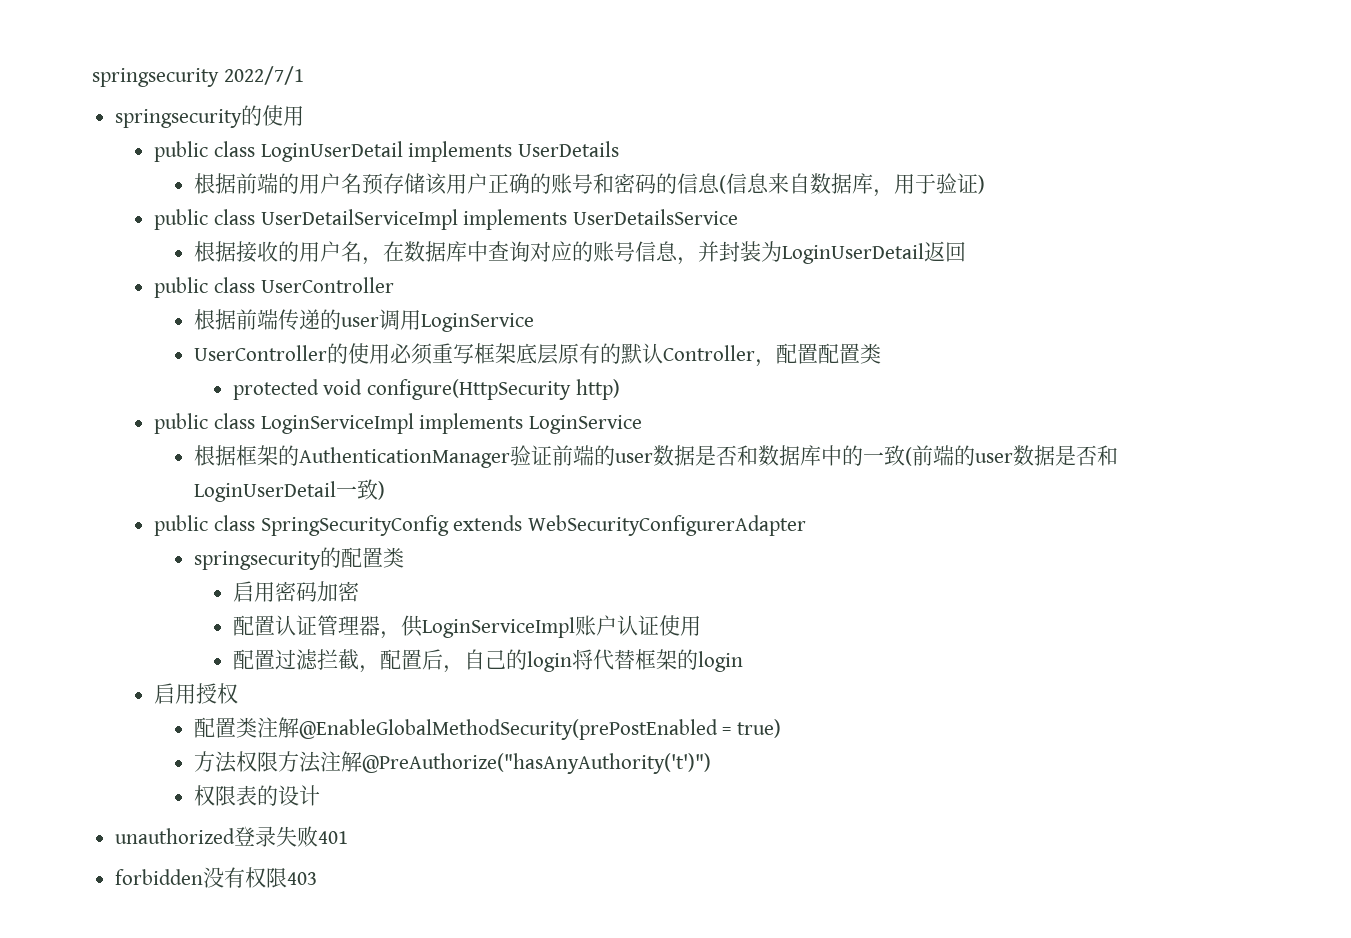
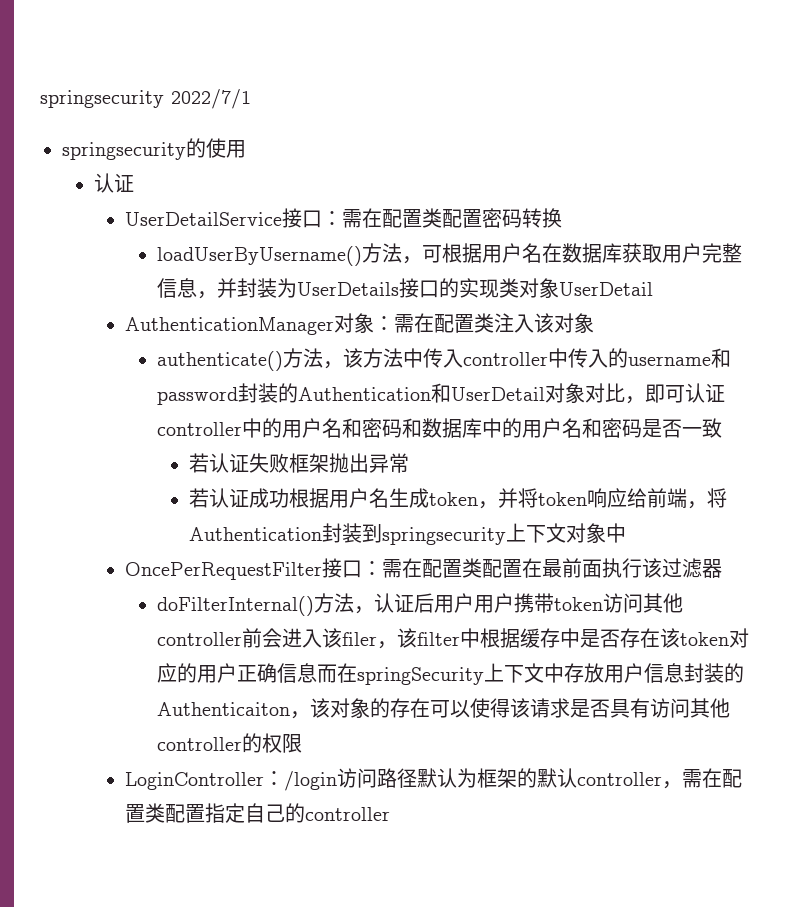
  springsecurity的使用
- public class LoginUserDetail implements UserDetails
- 根据前端的用户名预存储该用户正确的账号和密码的信息(信息来自数据库，用于验证)
- public class UserDetailServiceImpl implements UserDetailsService
- 根据接收的用户名，在数据库中查询对应的账号信息，并封装为LoginUserDetail返回
- public class UserController
- 根据前端传递的user调用LoginService
- UserController的使用必须重写框架底层原有的默认Controller，配置配置类
- protected void configure(HttpSecurity http)
- public class LoginServiceImpl implements LoginService
- 根据框架的AuthenticationManager验证前端的user数据是否和数据库中的一致(前端的user数据是否和LoginUserDetail一致)
- public class SpringSecurityConfig extends WebSecurityConfigurerAdapter
- springsecurity的配置类
- 启用密码加密
- 配置认证管理器，供LoginServiceImpl账户认证使用
- 配置过滤拦截，配置后，自己的login将代替框架的login
- 启用授权
- 配置类注解@EnableGlobalMethodSecurity(prePostEnabled = true)
- 方法权限方法注解@PreAuthorize("hasAnyAuthority('t')")
- 权限表的设计
- unauthorized登录失败401
- forbidden没有权限403
+ 认证
+ UserDetailService接口：需在配置类配置密码转换
+ loadUserByUsername()方法，可根据用户名在数据库获取用户完整信息，并封装为UserDetails接口的实现类对象UserDetail
+ AuthenticationManager对象：需在配置类注入该对象
+ authenticate()方法，该方法中传入controller中传入的username和password封装的Authentication和UserDetail对象对比，即可认证controller中的用户名和密码和数据库中的用户名和密码是否一致
+ 若认证失败框架抛出异常
+ 若认证成功根据用户名生成token，并将token响应给前端，将Authentication封装到springsecurity上下文对象中
+ OncePerRequestFilter接口：需在配置类配置在最前面执行该过滤器
+ doFilterInternal()方法，认证后用户用户携带token访问其他controller前会进入该filer，该filter中根据缓存中是否存在该token对应的用户正确信息而在springSecurity上下文中存放用户信息封装的Authenticaiton，该对象的存在可以使得该请求是否具有访问其他controller的权限
+ LoginController：/login访问路径默认为框架的默认controller，需在配置类配置指定自己的controller

